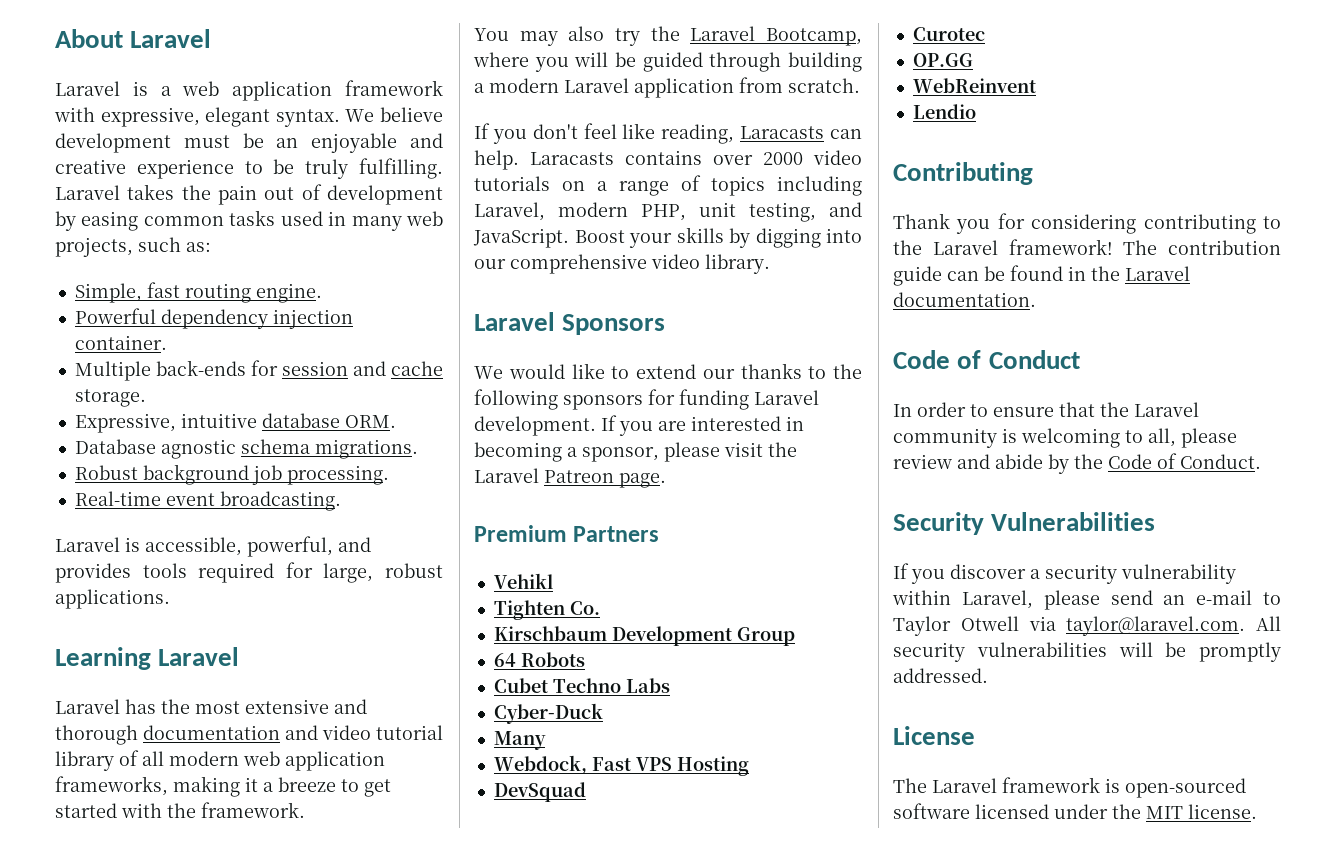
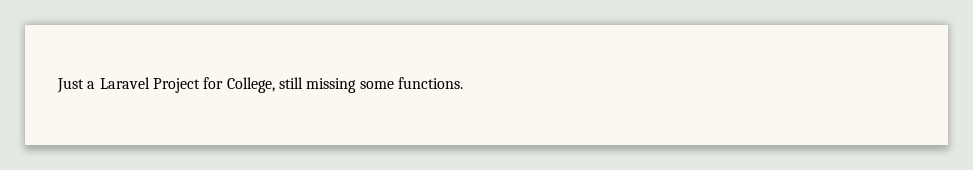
- About Laravel
- Laravel is a web application framework with expressive, elegant syntax. We believe development must be an enjoyable and creative experience to be truly fulfilling. Laravel takes the pain out of development by easing common tasks used in many web projects, such as:
- Simple, fast routing engine.
- Powerful dependency injection container.
- Multiple back-ends for session and cache storage.
- Expressive, intuitive database ORM.
- Database agnostic schema migrations.
- Robust background job processing.
- Real-time event broadcasting.
- Laravel is accessible, powerful, and provides tools required for large, robust applications.
- Learning Laravel
- Laravel has the most extensive and thorough documentation and video tutorial library of all modern web application frameworks, making it a breeze to get started with the framework.
- You may also try the Laravel Bootcamp, where you will be guided through building a modern Laravel application from scratch.
- If you don't feel like reading, Laracasts can help. Laracasts contains over 2000 video tutorials on a range of topics including Laravel, modern PHP, unit testing, and JavaScript. Boost your skills by digging into our comprehensive video library.
- Laravel Sponsors
- We would like to extend our thanks to the following sponsors for funding Laravel development. If you are interested in becoming a sponsor, please visit the Laravel Patreon page.
- Premium Partners
- Vehikl
- Tighten Co.
- Kirschbaum Development Group
- 64 Robots
- Cubet Techno Labs
- Cyber-Duck
- Many
- Webdock, Fast VPS Hosting
- DevSquad
- Curotec
- OP.GG
- WebReinvent
- Lendio
- Contributing
- Thank you for considering contributing to the Laravel framework! The contribution guide can be found in the Laravel documentation.
- Code of Conduct
- In order to ensure that the Laravel community is welcoming to all, please review and abide by the Code of Conduct.
- Security Vulnerabilities
- If you discover a security vulnerability within Laravel, please send an e-mail to Taylor Otwell via taylor@laravel.com. All security vulnerabilities will be promptly addressed.
- License
- The Laravel framework is open-sourced software licensed under the MIT license.
+ Just a Laravel Project for College, still missing some functions.

